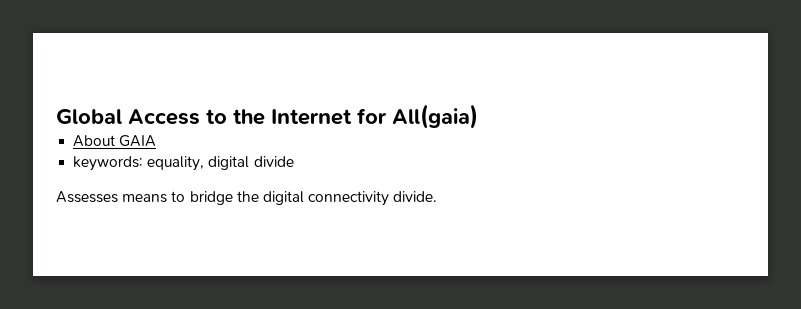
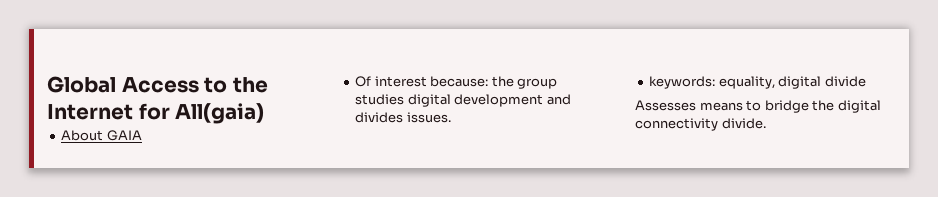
+ Of interest because: the group studies digital development and divides issues.

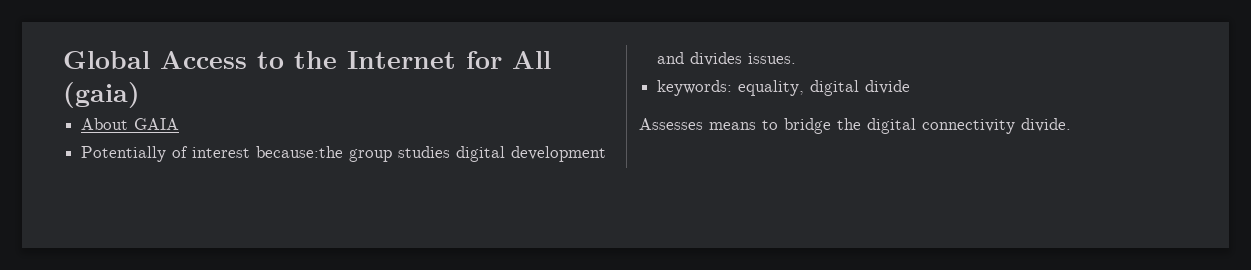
- Global Access to the Internet for All(gaia)
+ Global Access to the Internet for All (gaia)
- Of interest because: the group studies digital development and divides issues.
+ Potentially of interest because:the group studies digital development and divides issues.

